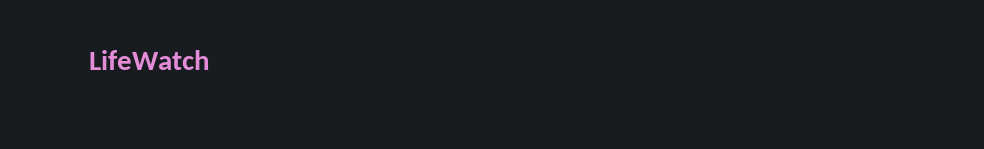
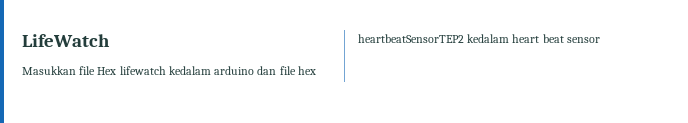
+ Masukkan file Hex lifewatch kedalam arduino dan file hex heartbeatSensorTEP2 kedalam heart beat sensor

